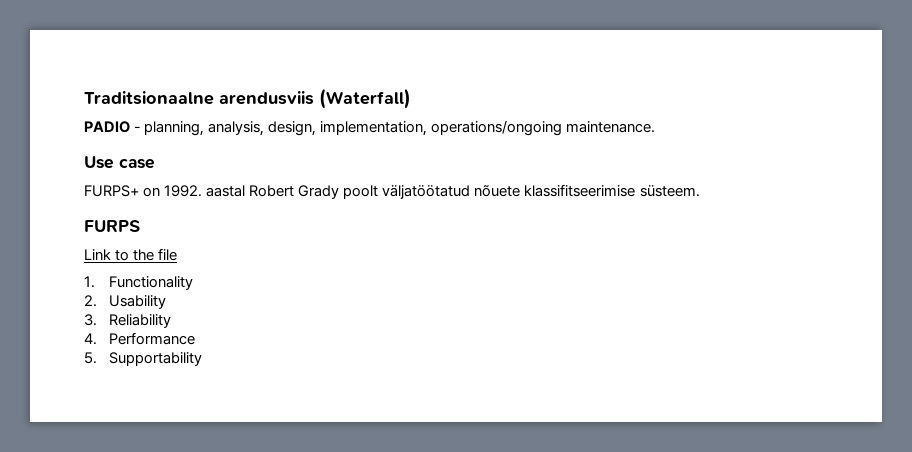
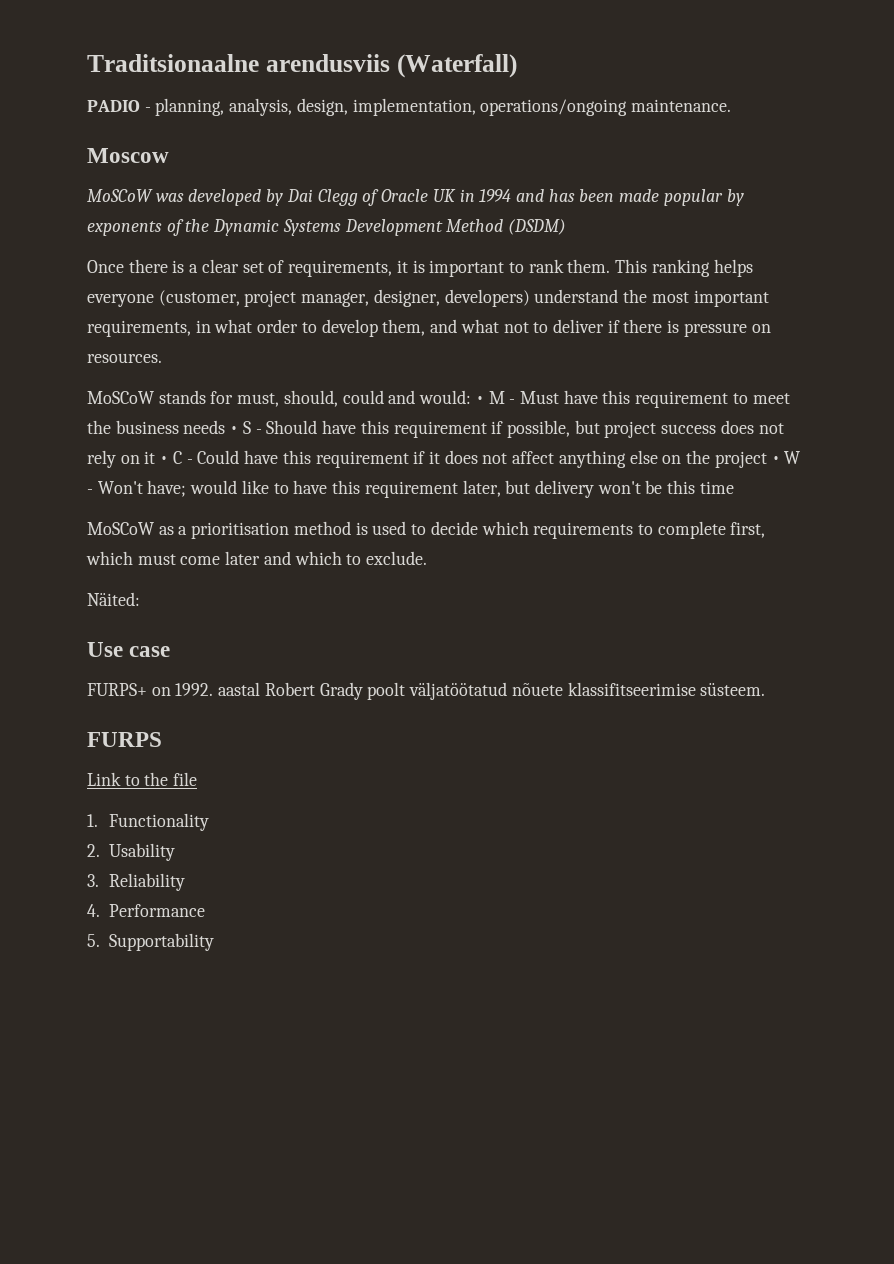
+ Moscow
+ MoSCoW was developed by Dai Clegg of Oracle UK in 1994 and has been made popular by exponents of the Dynamic Systems Development Method (DSDM)
+ Once there is a clear set of requirements, it is important to rank them. This ranking helps everyone (customer, project manager, designer, developers) understand the most important requirements, in what order to develop them, and what not to deliver if there is pressure on resources.
+ MoSCoW stands for must, should, could and would: • M - Must have this requirement to meet the business needs • S - Should have this requirement if possible, but project success does not rely on it • C - Could have this requirement if it does not affect anything else on the project • W - Won't have; would like to have this requirement later, but delivery won't be this time
+ MoSCoW as a prioritisation method is used to decide which requirements to complete first, which must come later and which to exclude.
+ Näited:

